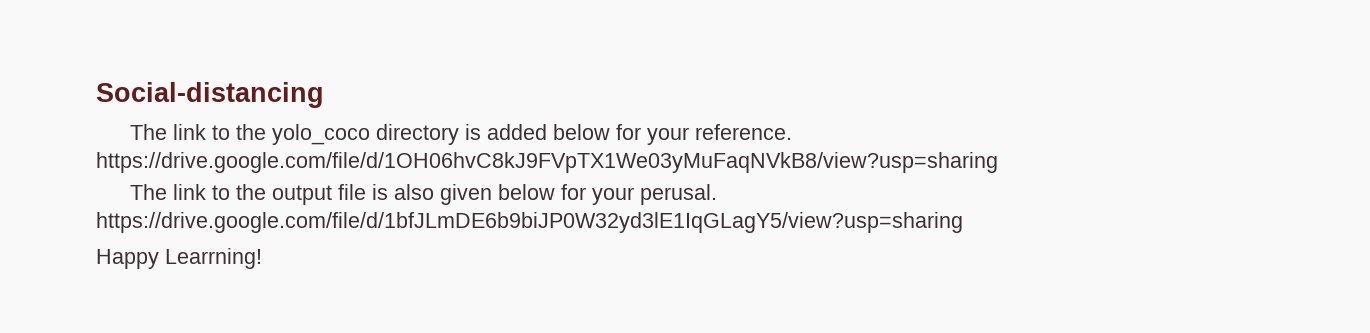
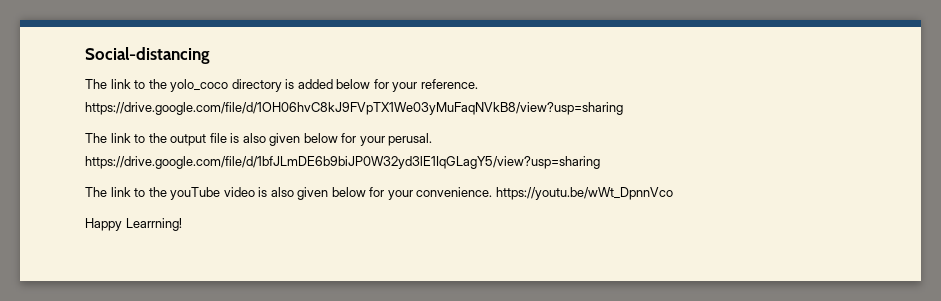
+ The link to the youTube video is also given below for your convenience. https://youtu.be/wWt_DpnnVco

